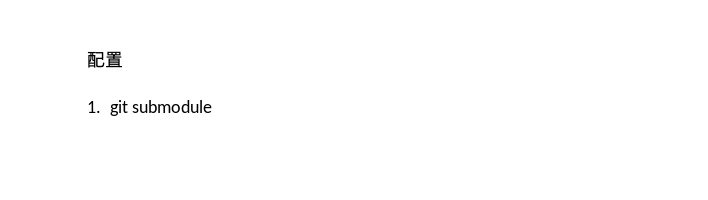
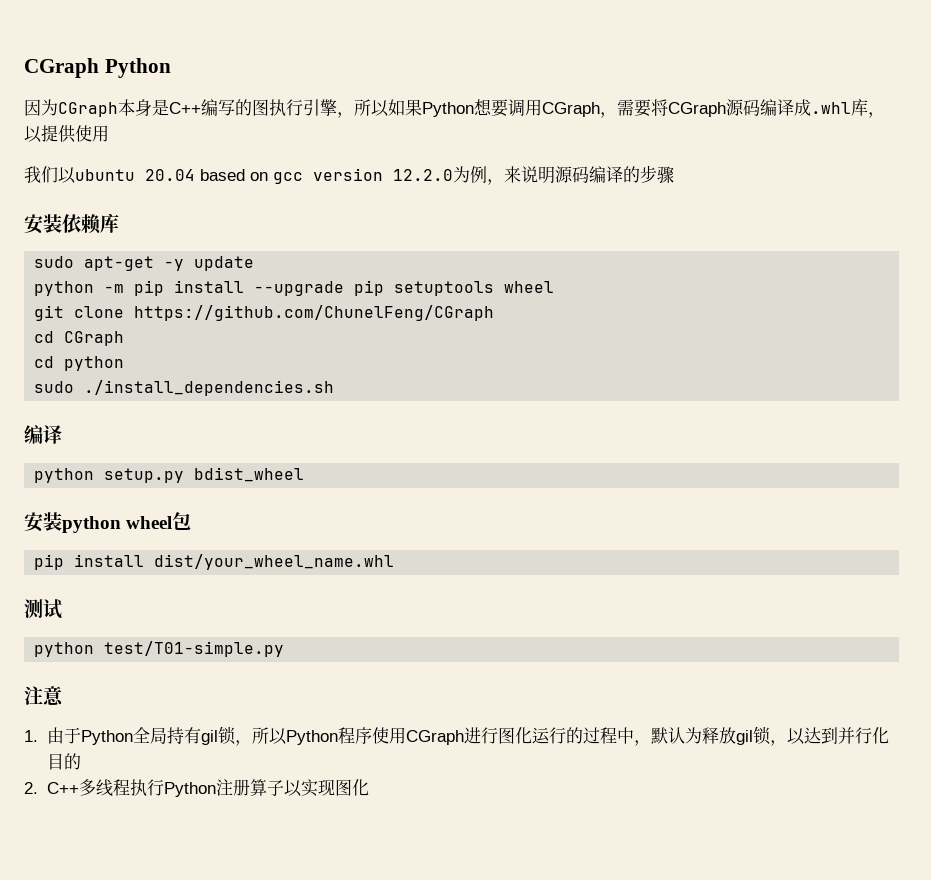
- 配置
- 1. git submodule
+ CGraph Python
+ 因为CGraph本身是C++编写的图执行引擎，所以如果Python想要调用CGraph，需要将CGraph源码编译成.whl库，以提供使用
+ 我们以ubuntu 20.04 based on gcc version 12.2.0为例，来说明源码编译的步骤
+ 安装依赖库
+ sudo apt-get -y update
+ python -m pip install --upgrade pip setuptools wheel
+ git clone https://github.com/ChunelFeng/CGraph
+ cd CGraph
+ cd python
+ sudo ./install_dependencies.sh
+ 编译
+ python setup.py bdist_wheel
+ 安装python wheel包
+ pip install dist/your_wheel_name.whl
+ 测试
+ python test/T01-simple.py
+ 注意
+ 1.由于Python全局持有gil锁，所以Python程序使用CGraph进行图化运行的过程中，默认为释放gil锁，以达到并行化目的
+ 2. C++多线程执行Python注册算子以实现图化

